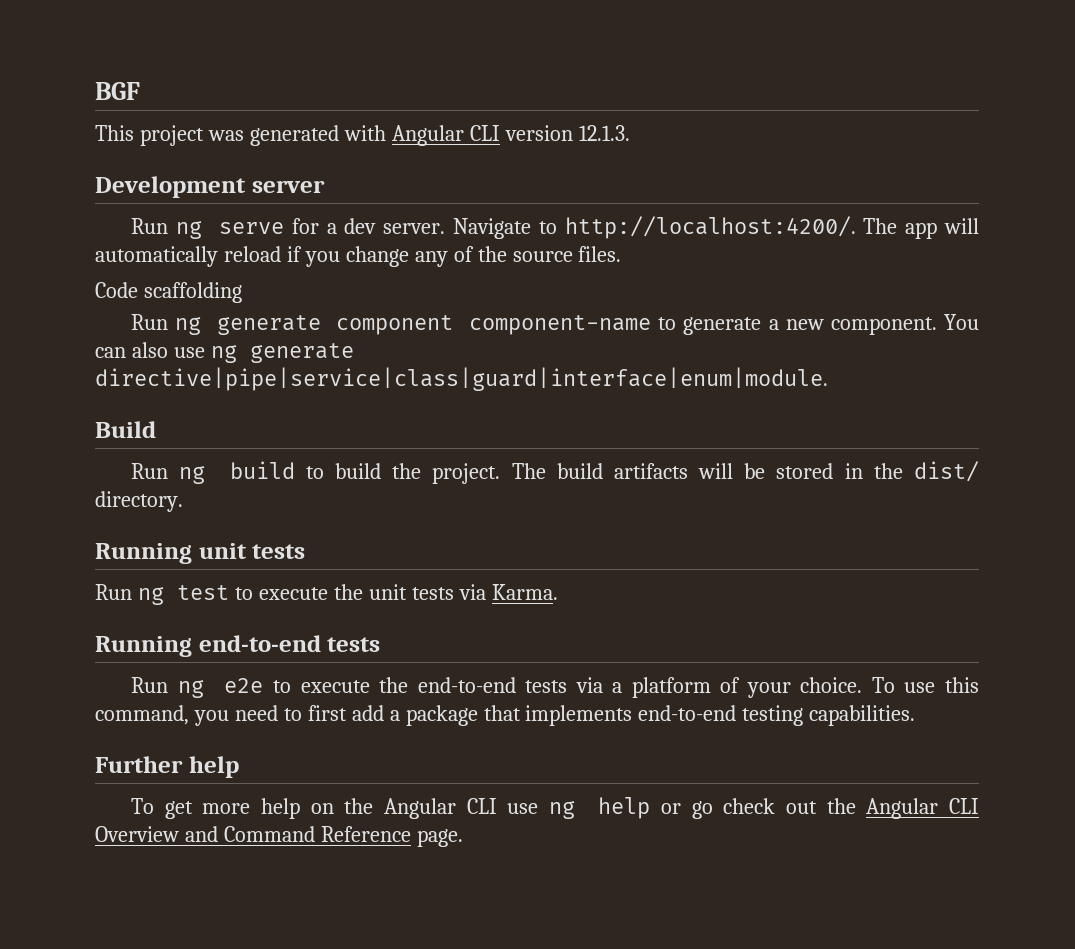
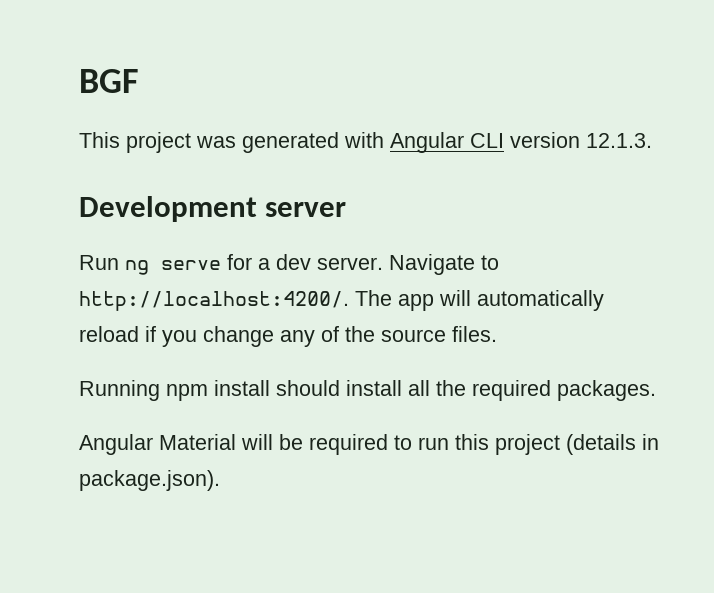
- Code scaffolding
- Run ng generate component component-name to generate a new component. You can also use ng generate directive|pipe|service|class|guard|interface|enum|module.
- Build
- Run ng build to build the project. The build artifacts will be stored in the dist/ directory.
- Running unit tests
- Run ng test to execute the unit tests via Karma.
- Running end-to-end tests
- Run ng e2e to execute the end-to-end tests via a platform of your choice. To use this command, you need to first add a package that implements end-to-end testing capabilities.
- Further help
- To get more help on the Angular CLI use ng help or go check out the Angular CLI Overview and Command Reference page.
+ Running npm install should install all the required packages.
+ Angular Material will be required to run this project (details in package.json).

